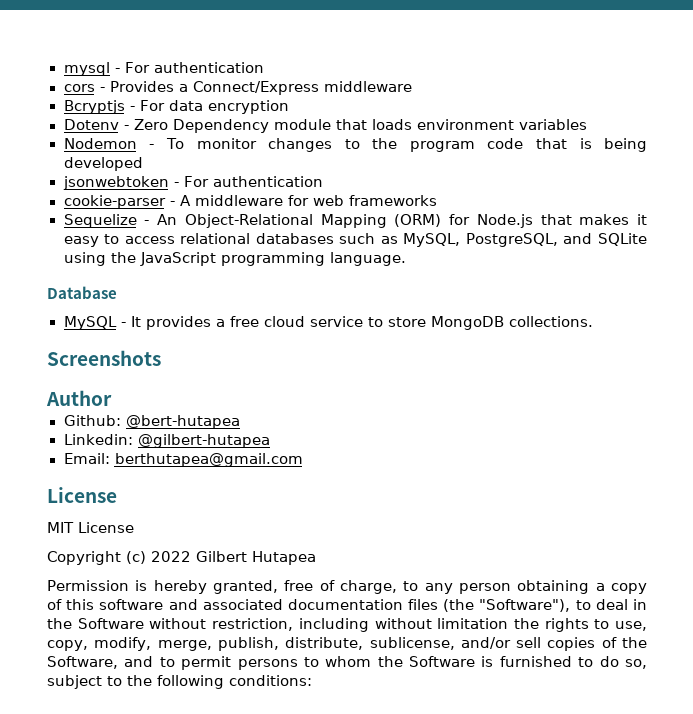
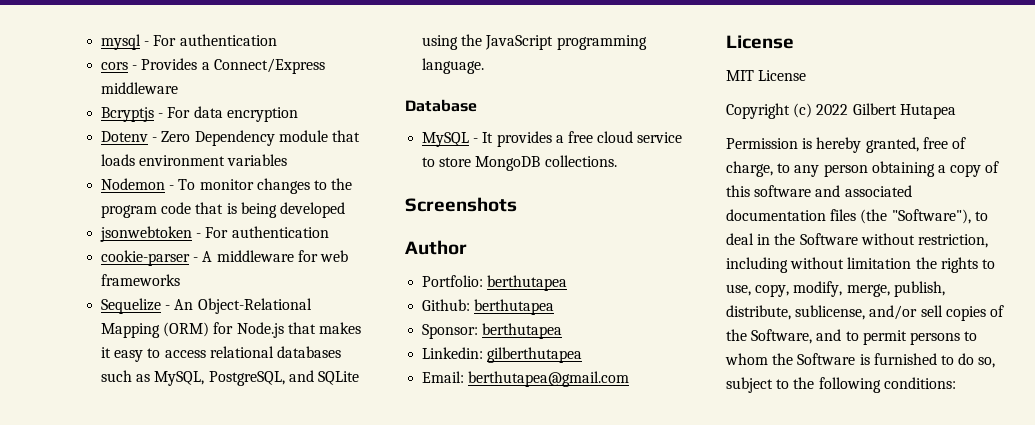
+ Portfolio: berthutapea
- Github: @bert-hutapea
+ Github: berthutapea
+ Sponsor: berthutapea
- Linkedin: @gilbert-hutapea
+ Linkedin: gilberthutapea

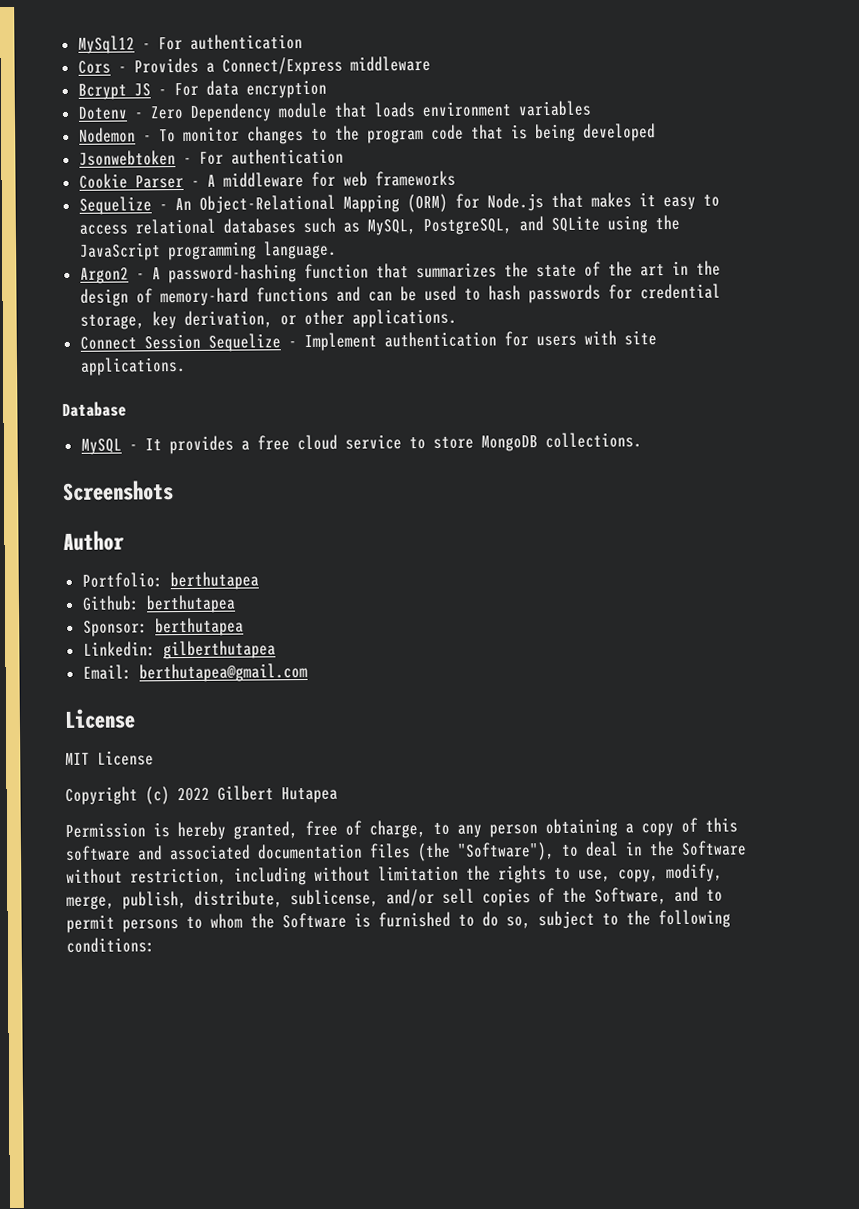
- mysql - For authentication
- cors - Provides a Connect/Express middleware
+ MySql12 - For authentication
+ Cors - Provides a Connect/Express middleware
- Bcryptjs - For data encryption
+ Bcrypt JS - For data encryption
- jsonwebtoken - For authentication
- cookie-parser - A middleware for web frameworks
+ Jsonwebtoken - For authentication
+ Cookie Parser - A middleware for web frameworks
+ Argon2 - A password-hashing function that summarizes the state of the art in the design of memory-hard functions and can be used to hash passwords for credential storage, key derivation, or other applications.
+ Connect Session Sequelize - Implement authentication for users with site applications.

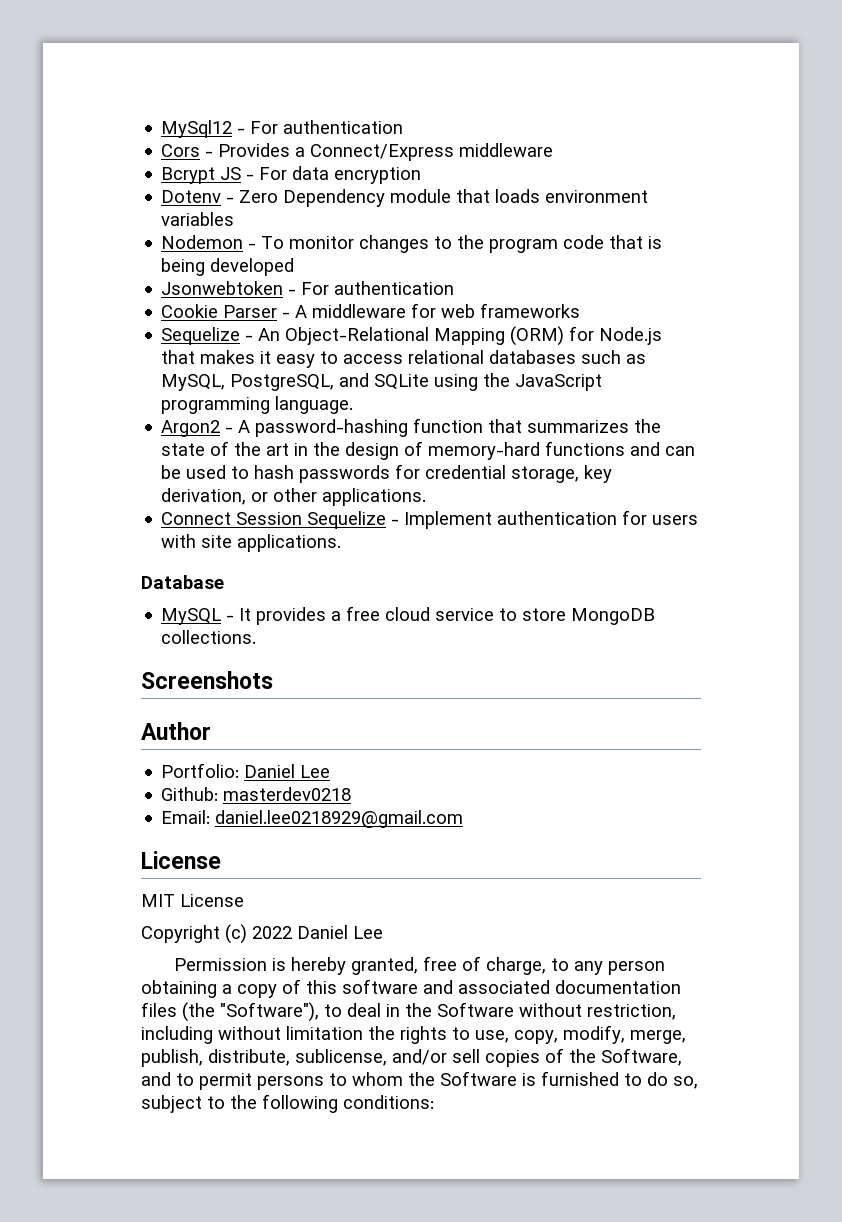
- Portfolio: berthutapea
+ Portfolio: Daniel Lee
- Github: berthutapea
- Sponsor: berthutapea
- Linkedin: gilberthutapea
+ Github: masterdev0218
- Email: berthutapea@gmail.com
+ Email: daniel.lee0218929@gmail.com
- Copyright (c) 2022 Gilbert Hutapea
+ Copyright (c) 2022 Daniel Lee

